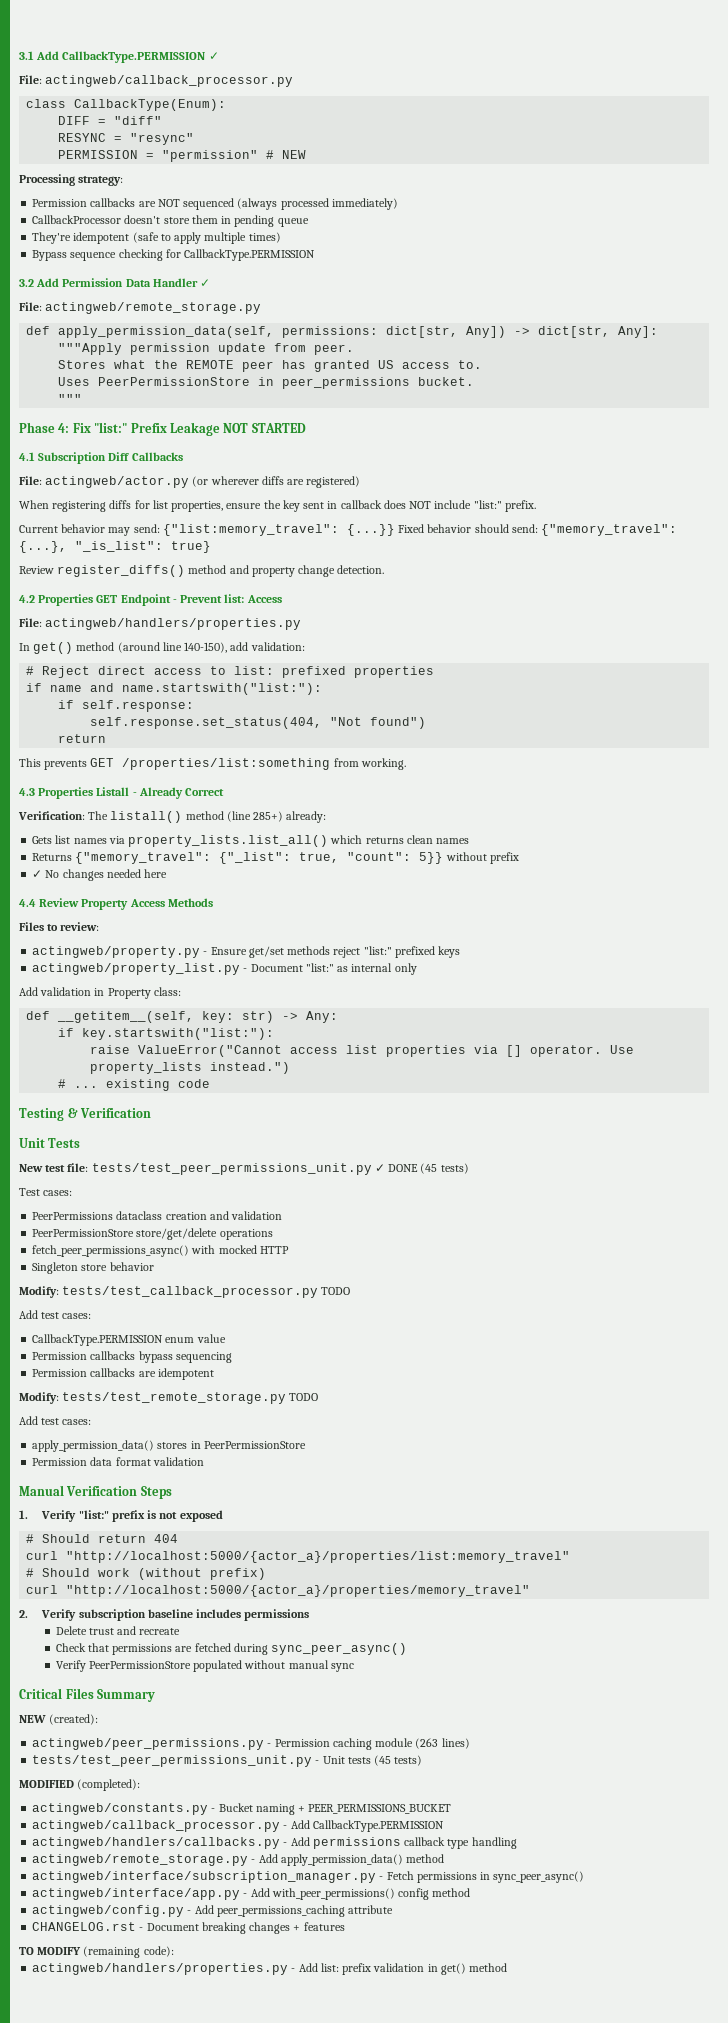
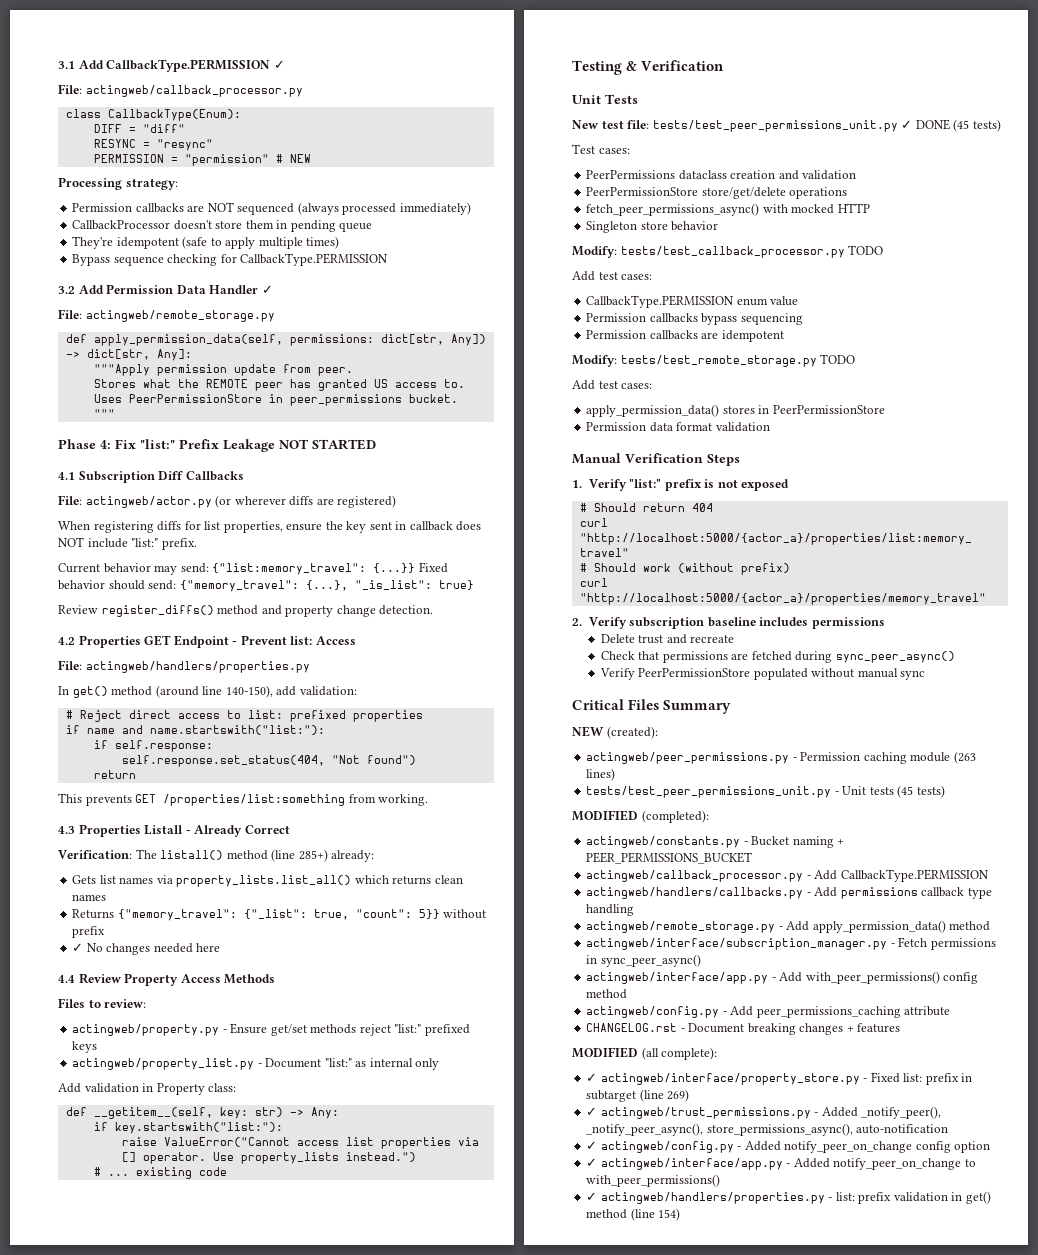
- TO MODIFY (remaining code):
- actingweb/handlers/properties.py - Add list: prefix validation in get() method
+ MODIFIED (all complete):
+ ✓ actingweb/interface/property_store.py - Fixed list: prefix in subtarget (line 269)
+ ✓ actingweb/trust_permissions.py - Added _notify_peer(), _notify_peer_async(), store_permissions_async(), auto-notification
+ ✓ actingweb/config.py - Added notify_peer_on_change config option
+ ✓ actingweb/interface/app.py - Added notify_peer_on_change to with_peer_permissions()
+ ✓ actingweb/handlers/properties.py - list: prefix validation in get() method (line 154)

